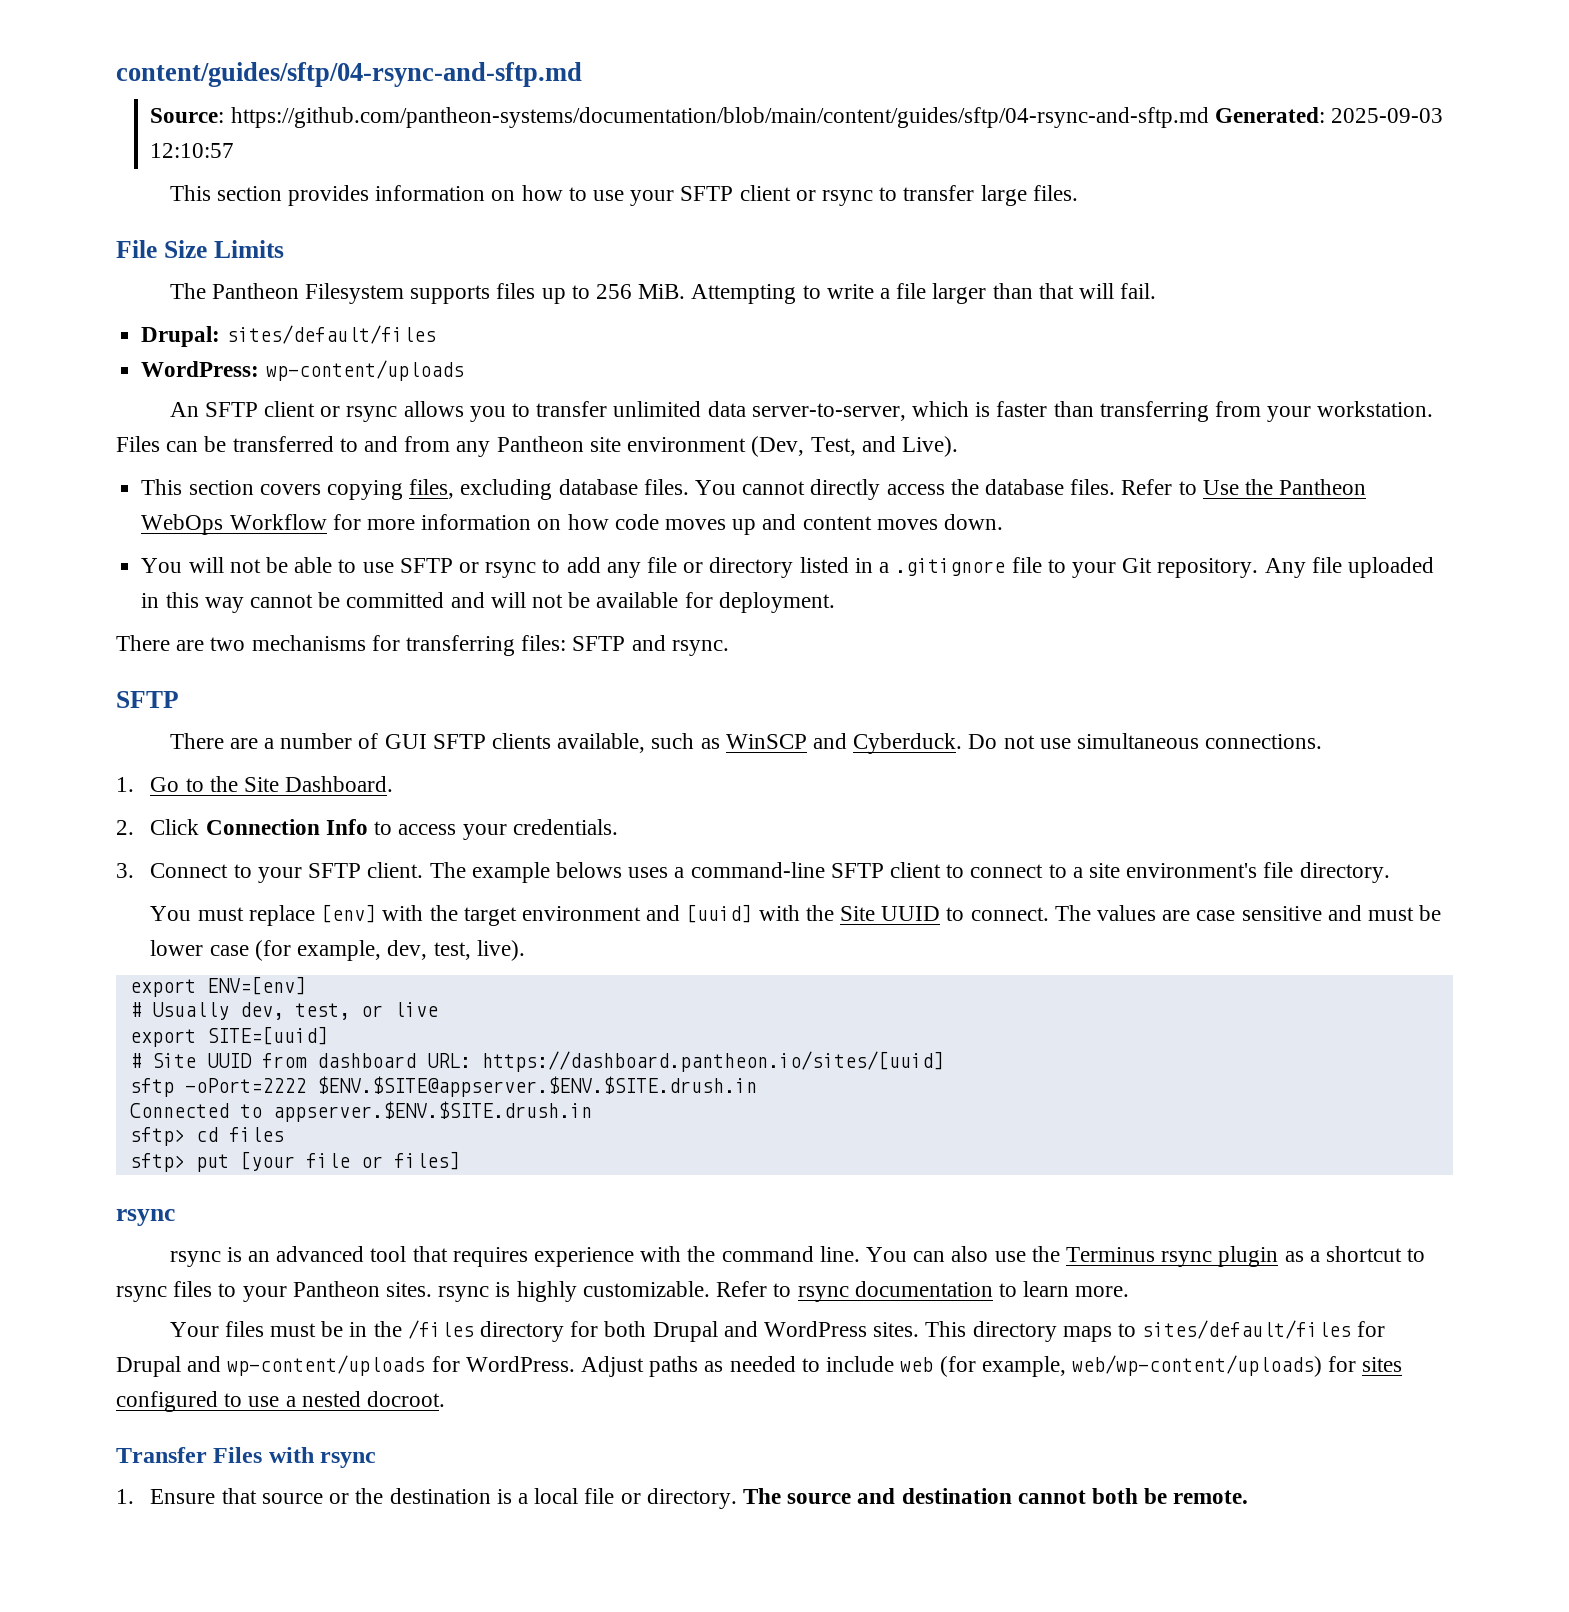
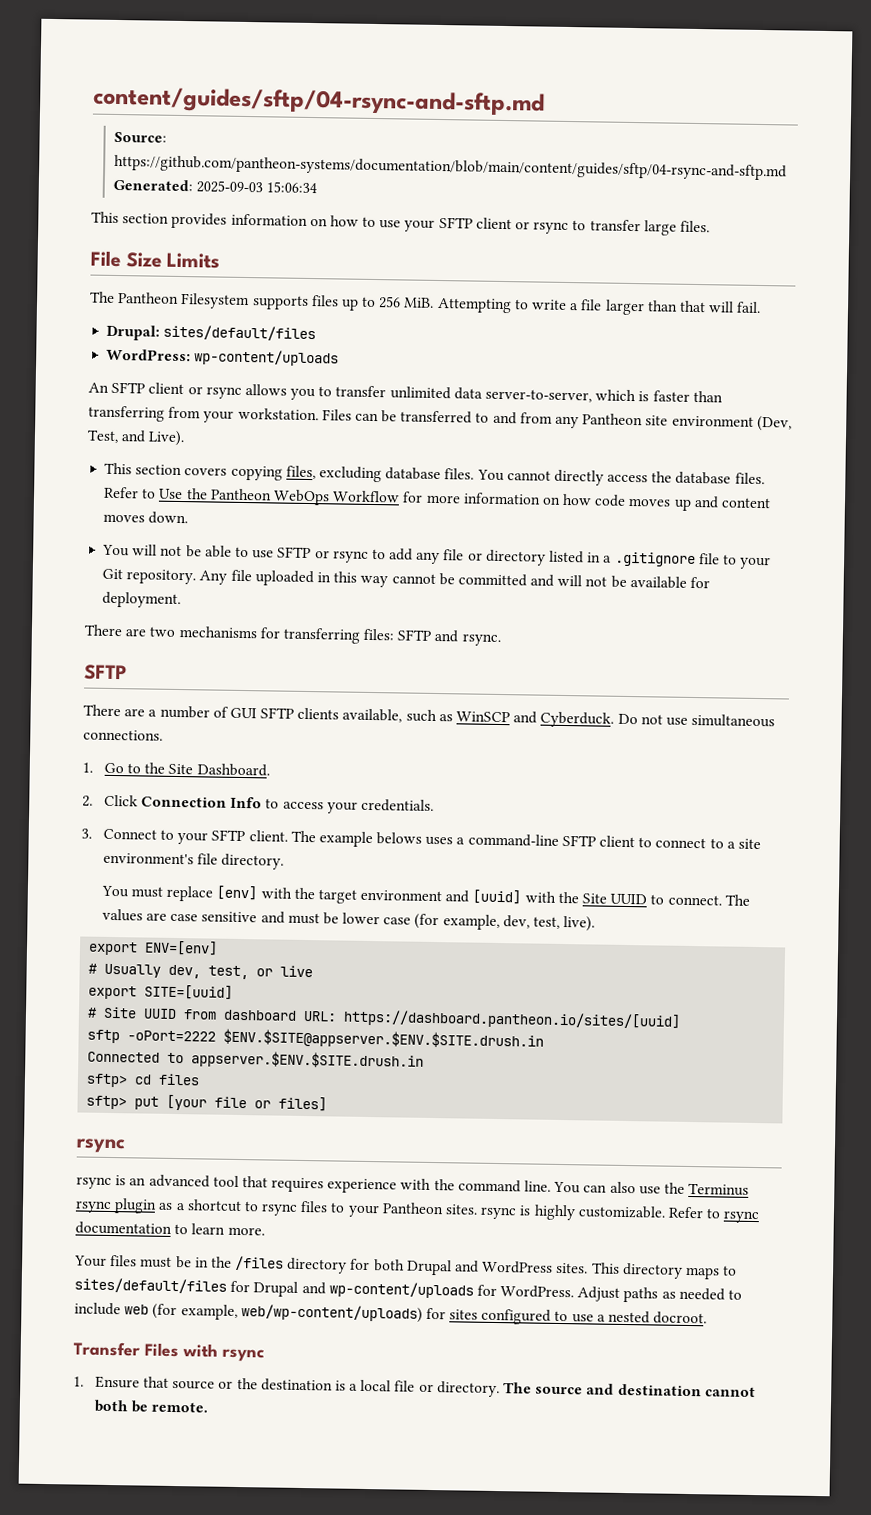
- Source: https://github.com/pantheon-systems/documentation/blob/main/content/guides/sftp/04-rsync-and-sftp.md Generated: 2025-09-03 12:10:57
+ Source: https://github.com/pantheon-systems/documentation/blob/main/content/guides/sftp/04-rsync-and-sftp.md Generated: 2025-09-03 15:06:34

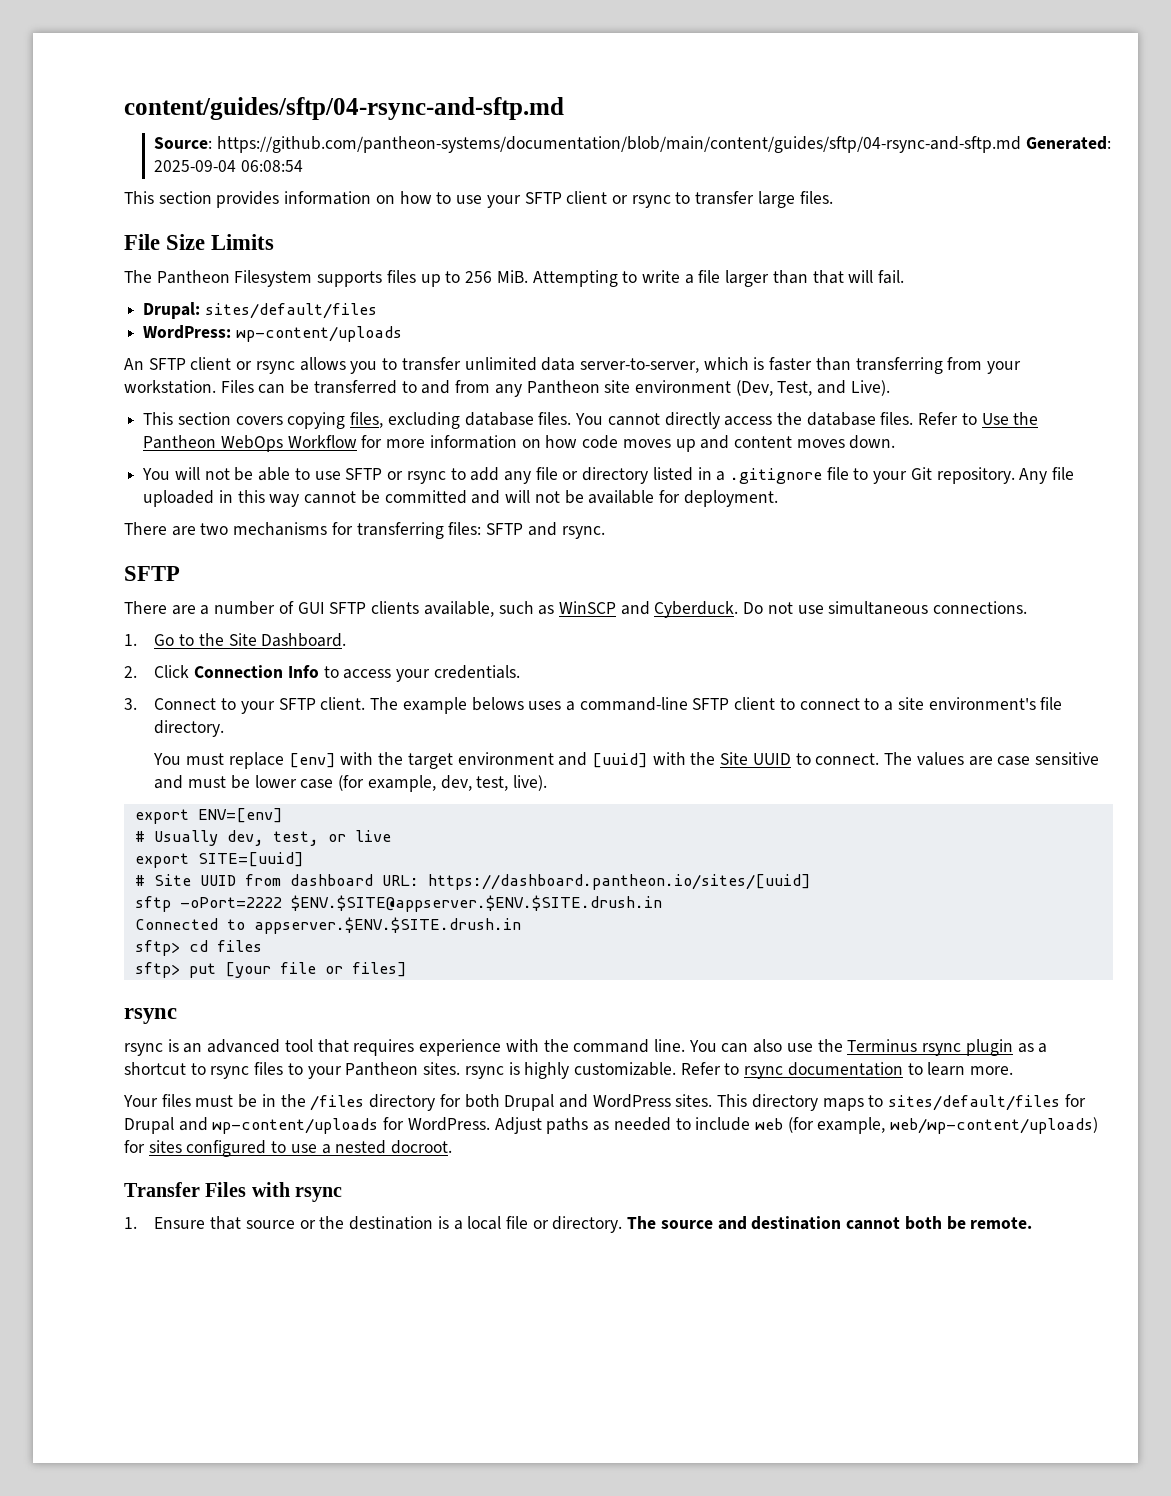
- Source: https://github.com/pantheon-systems/documentation/blob/main/content/guides/sftp/04-rsync-and-sftp.md Generated: 2025-09-03 15:06:34
+ Source: https://github.com/pantheon-systems/documentation/blob/main/content/guides/sftp/04-rsync-and-sftp.md Generated: 2025-09-04 06:08:54

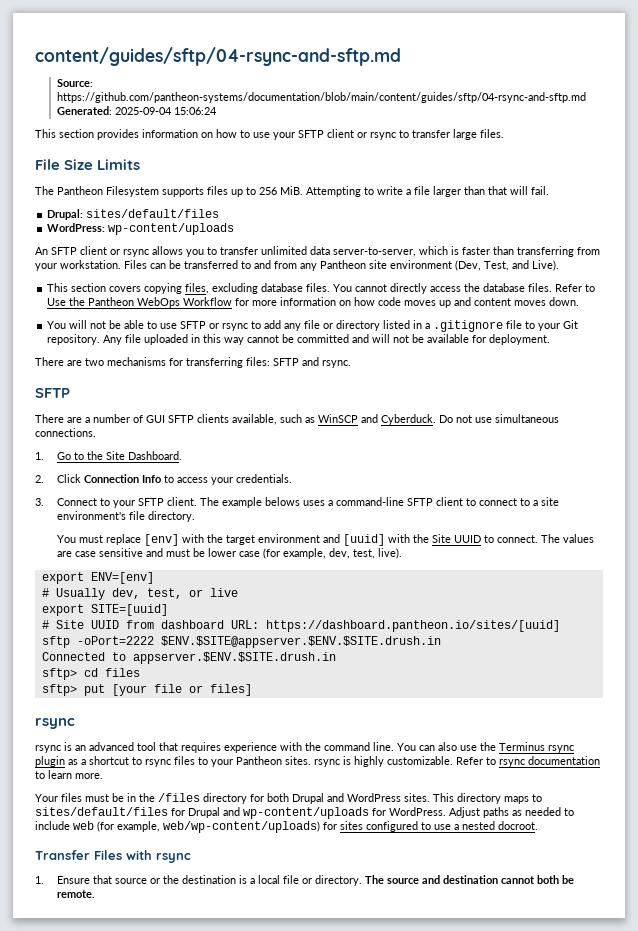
- Source: https://github.com/pantheon-systems/documentation/blob/main/content/guides/sftp/04-rsync-and-sftp.md Generated: 2025-09-04 06:08:54
+ Source: https://github.com/pantheon-systems/documentation/blob/main/content/guides/sftp/04-rsync-and-sftp.md Generated: 2025-09-04 15:06:24

